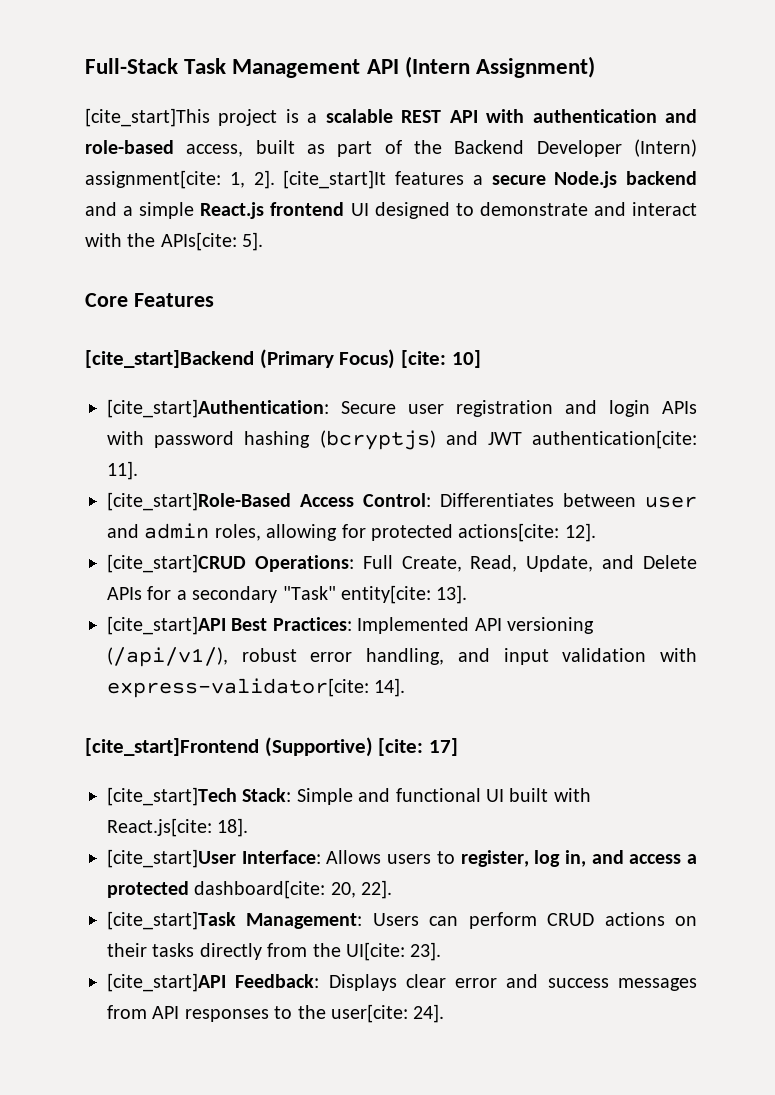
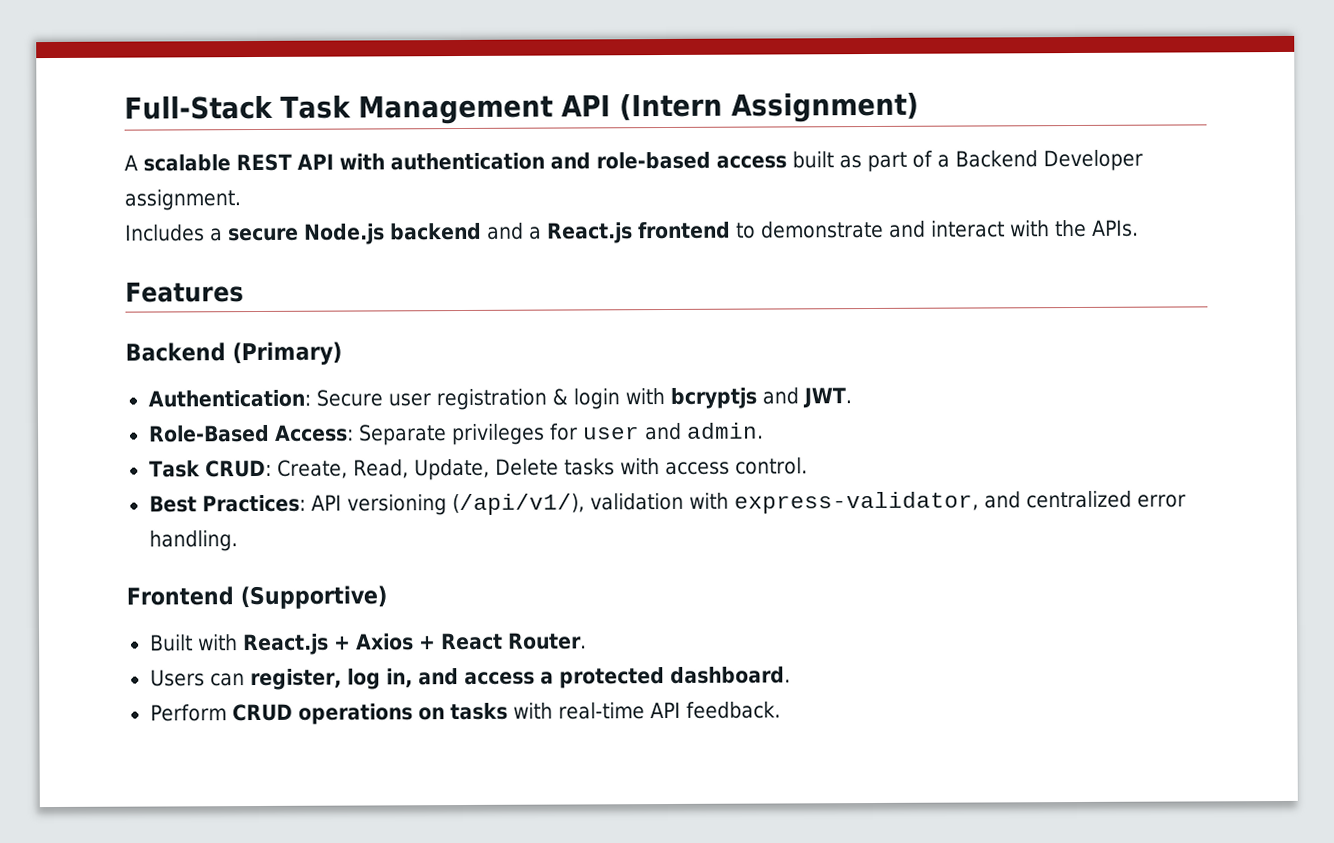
- [cite_start]This project is a scalable REST API with authentication and role-based access, built as part of the Backend Developer (Intern) assignment[cite: 1, 2]. [cite_start]It features a secure Node.js backend and a simple React.js frontend UI designed to demonstrate and interact with the APIs[cite: 5].
- Core Features
- [cite_start]Backend (Primary Focus) [cite: 10]
- [cite_start]Authentication: Secure user registration and login APIs with password hashing (bcryptjs) and JWT authentication[cite: 11].
- [cite_start]Role-Based Access Control: Differentiates between user and admin roles, allowing for protected actions[cite: 12].
- [cite_start]CRUD Operations: Full Create, Read, Update, and Delete APIs for a secondary "Task" entity[cite: 13].
- [cite_start]API Best Practices: Implemented API versioning (/api/v1/), robust error handling, and input validation with express-validator[cite: 14].
- [cite_start]Frontend (Supportive) [cite: 17]
- [cite_start]Tech Stack: Simple and functional UI built with React.js[cite: 18].
- [cite_start]User Interface: Allows users to register, log in, and access a protected dashboard[cite: 20, 22].
- [cite_start]Task Management: Users can perform CRUD actions on their tasks directly from the UI[cite: 23].
- [cite_start]API Feedback: Displays clear error and success messages from API responses to the user[cite: 24].
+ A scalable REST API with authentication and role-based access built as part of a Backend Developer assignment.
+ Includes a secure Node.js backend and a React.js frontend to demonstrate and interact with the APIs.
+ Features
+ Backend (Primary)
+ Authentication: Secure user registration & login with bcryptjs and JWT.
+ Role-Based Access: Separate privileges for user and admin.
+ Task CRUD: Create, Read, Update, Delete tasks with access control.
+ Best Practices: API versioning (/api/v1/), validation with express-validator, and centralized error handling.
+ Frontend (Supportive)
+ Built with React.js + Axios + React Router.
+ Users can register, log in, and access a protected dashboard.
+ Perform CRUD operations on tasks with real-time API feedback.

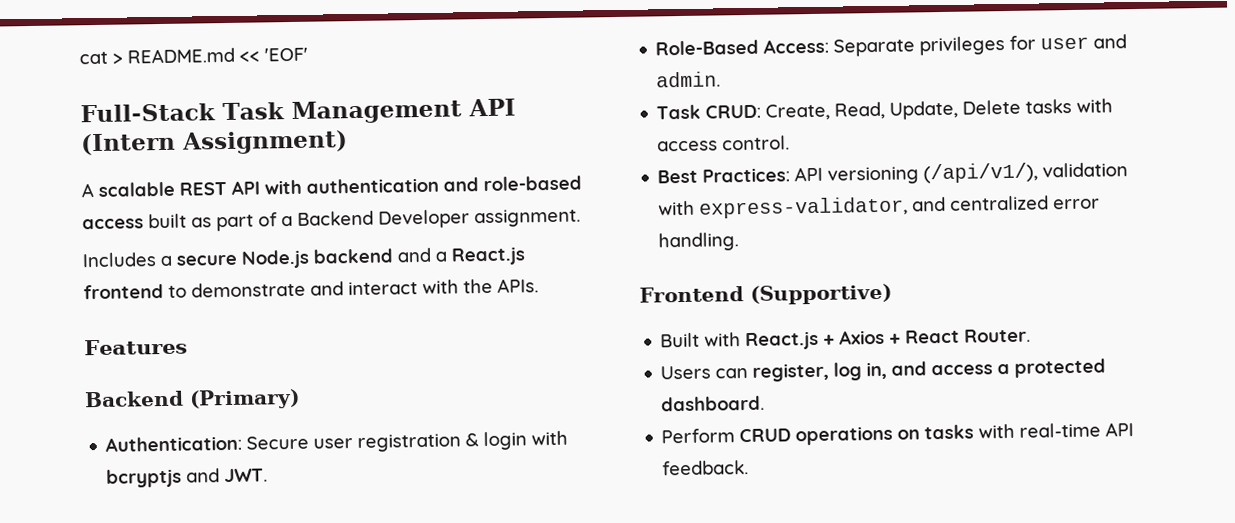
+ cat > README.md << 'EOF'

